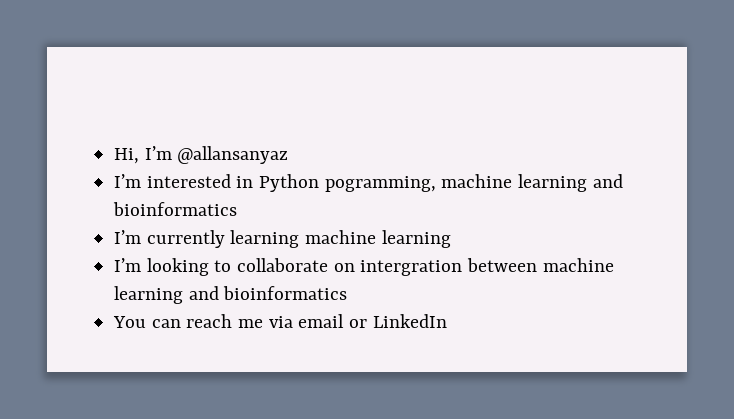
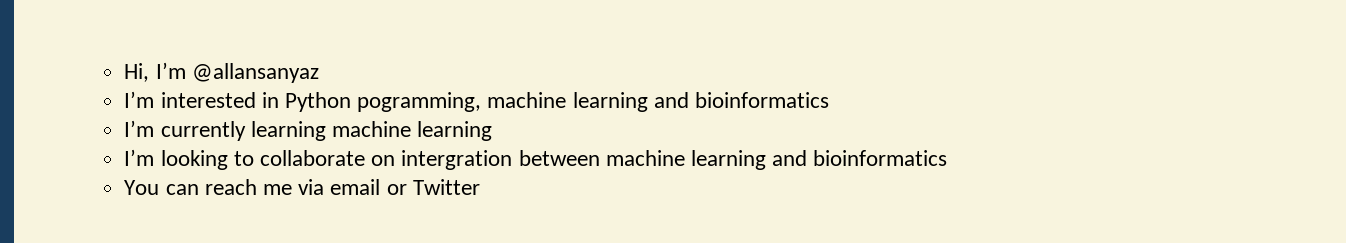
- You can reach me via email or LinkedIn
+ You can reach me via email or Twitter

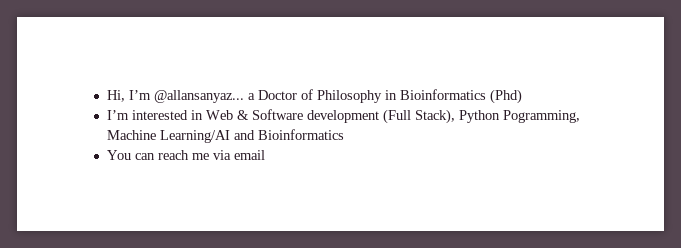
- Hi, I’m @allansanyaz
- I’m interested in Python pogramming, machine learning and bioinformatics
- I’m currently learning machine learning
- I’m looking to collaborate on intergration between machine learning and bioinformatics
+ Hi, I’m @allansanyaz... a Doctor of Philosophy in Bioinformatics (Phd)
+ I’m interested in Web & Software development (Full Stack), Python Pogramming, Machine Learning/AI and Bioinformatics
- You can reach me via email or Twitter
+ You can reach me via email

